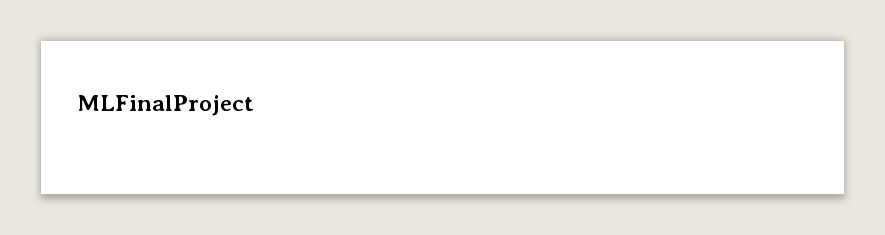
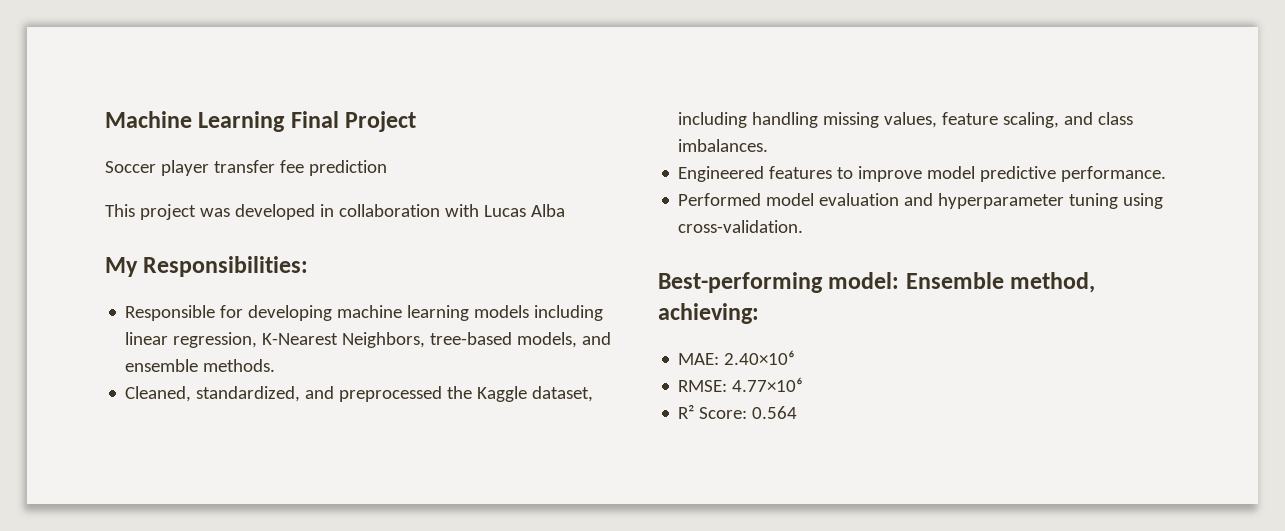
- MLFinalProject
+ Machine Learning Final Project
+ Soccer player transfer fee prediction
+ This project was developed in collaboration with Lucas Alba
+ My Responsibilities:
+ Responsible for developing machine learning models including linear regression, K-Nearest Neighbors, tree-based models, and ensemble methods.
+ Cleaned, standardized, and preprocessed the Kaggle dataset, including handling missing values, feature scaling, and class imbalances.
+ Engineered features to improve model predictive performance.
+ Performed model evaluation and hyperparameter tuning using cross-validation.
+ Best-performing model: Ensemble method, achieving:
+ MAE: 2.40×10⁶
+ RMSE: 4.77×10⁶
+ R² Score: 0.564

